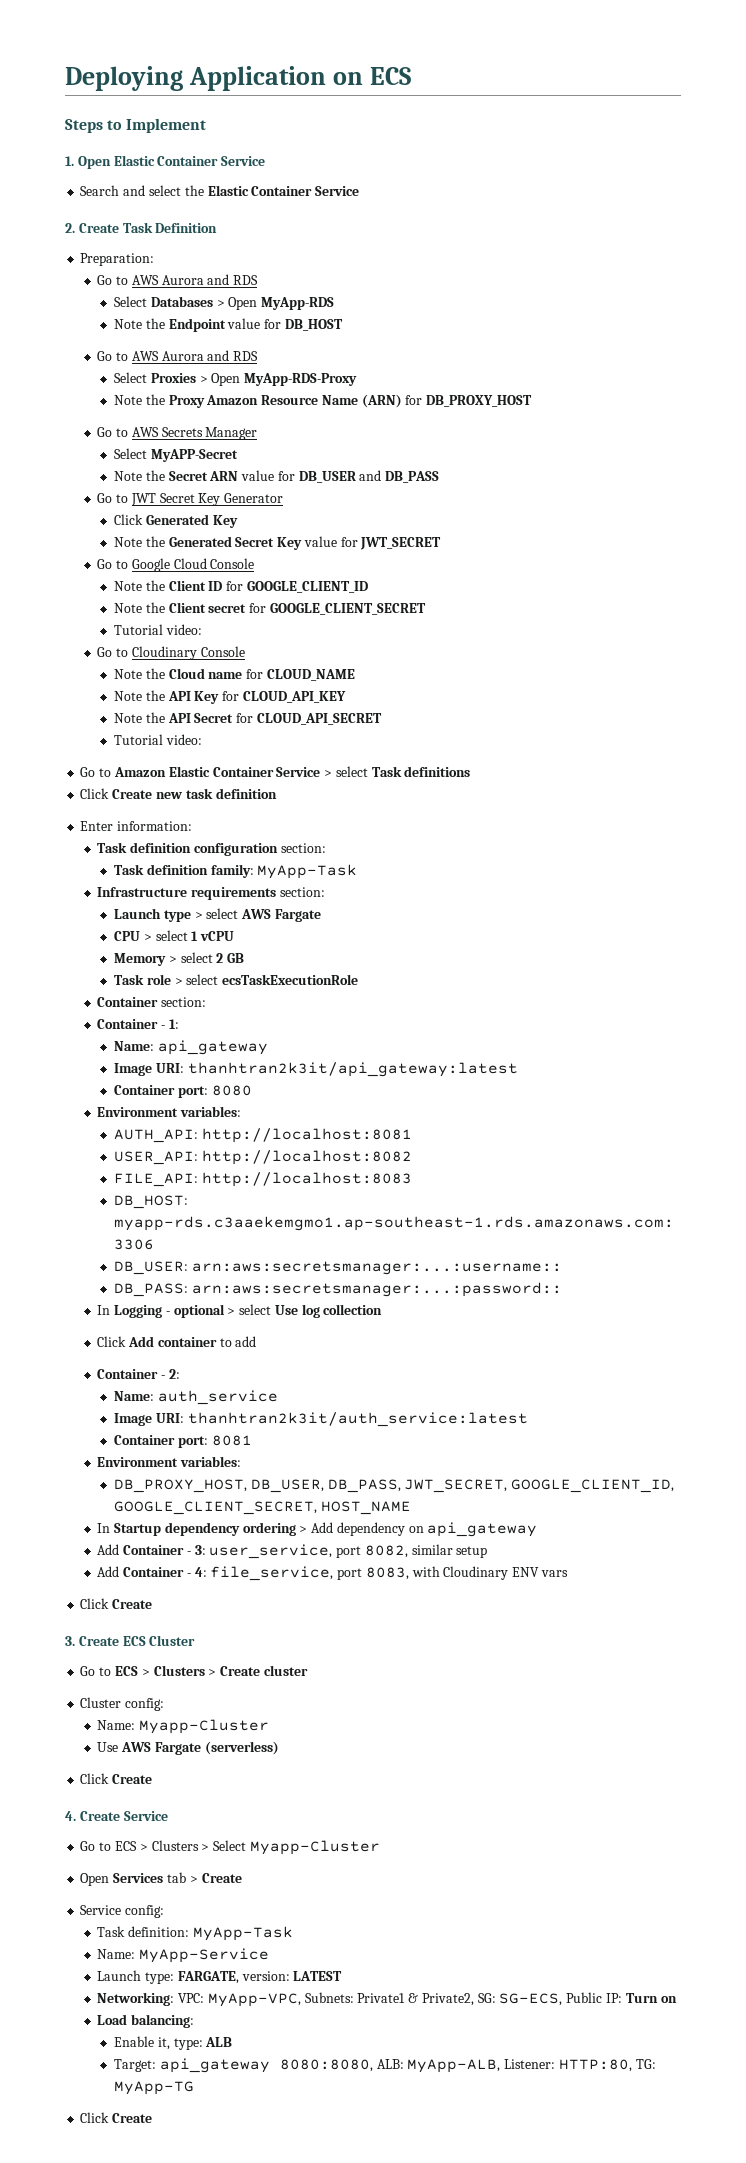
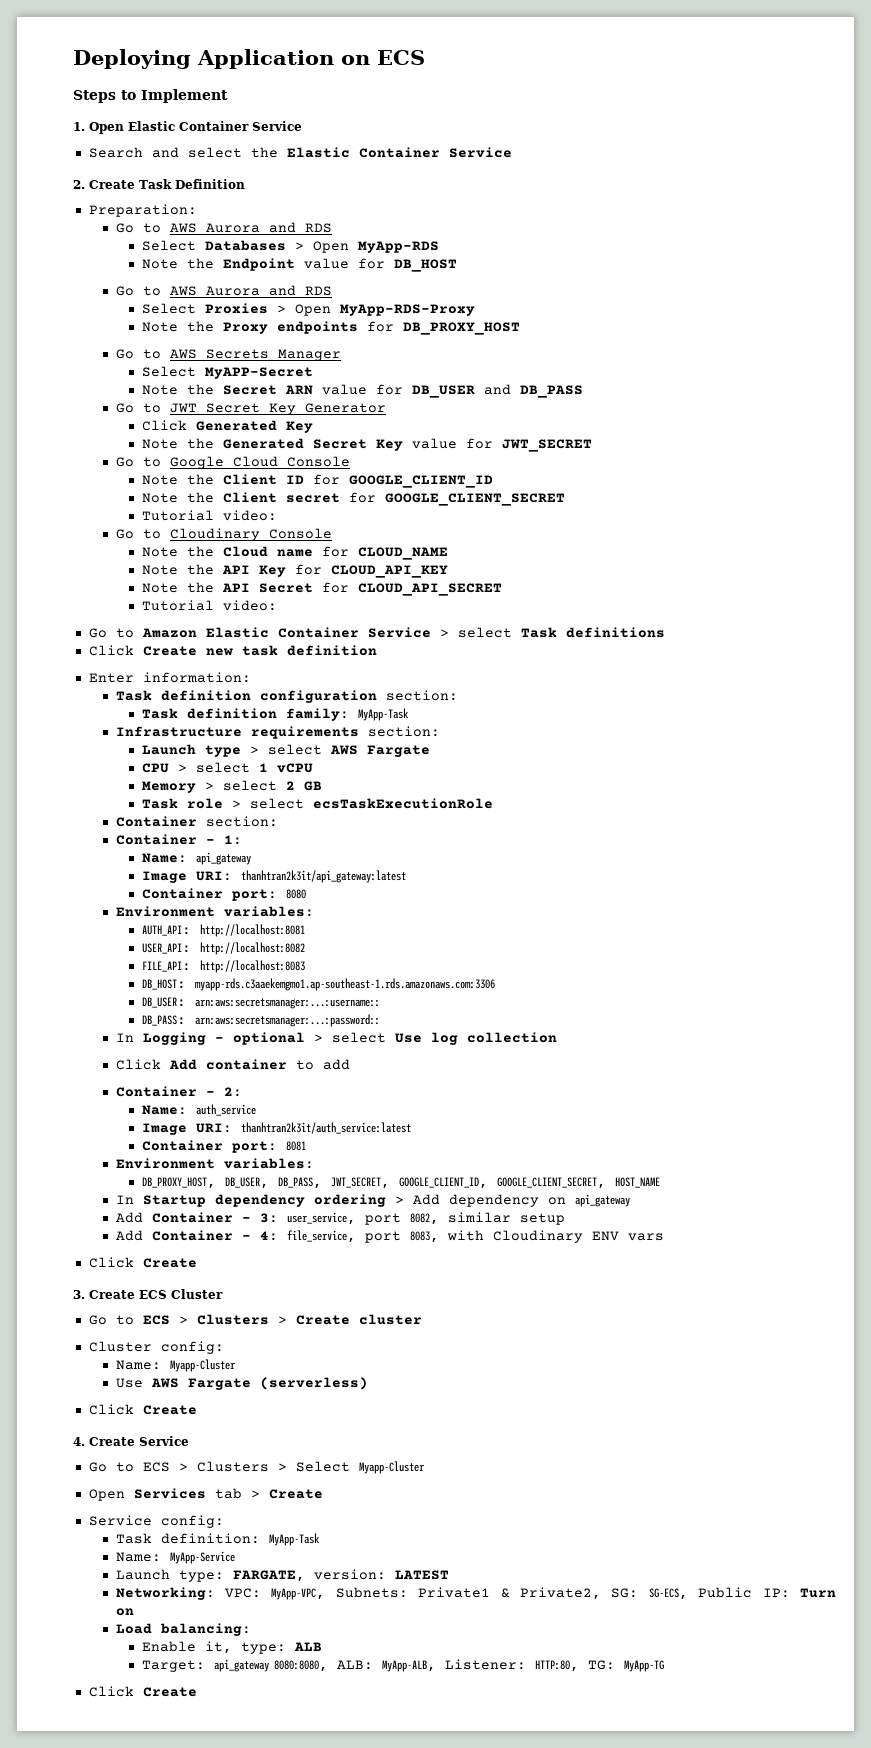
- Note the Proxy Amazon Resource Name (ARN) for DB_PROXY_HOST
+ Note the Proxy endpoints for DB_PROXY_HOST

